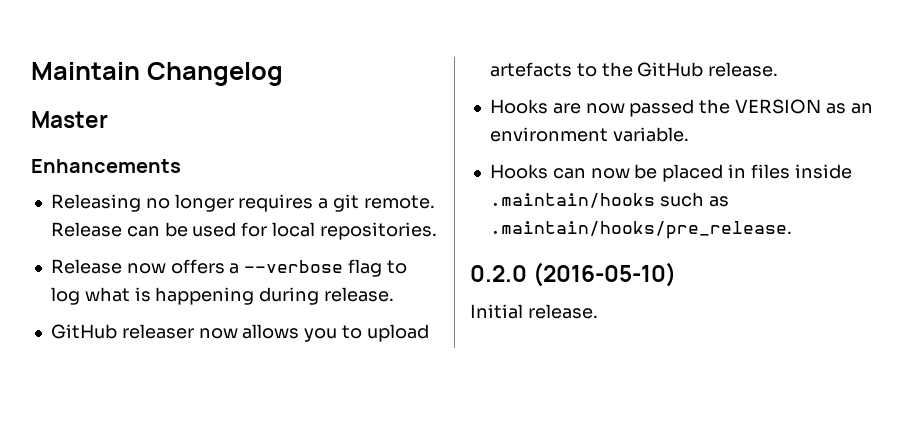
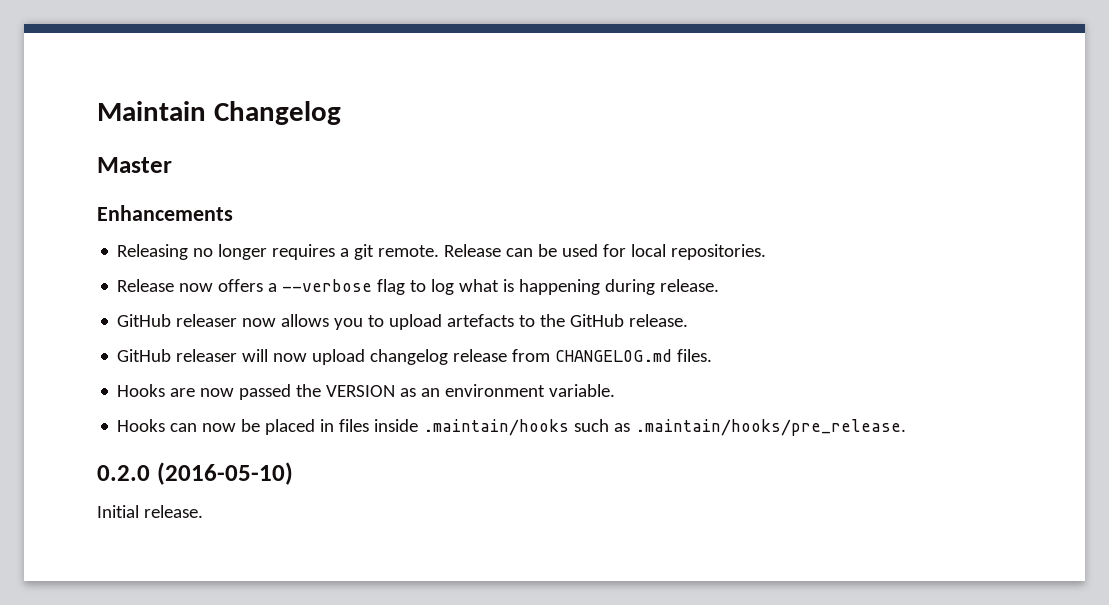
+ GitHub releaser will now upload changelog release from CHANGELOG.md files.

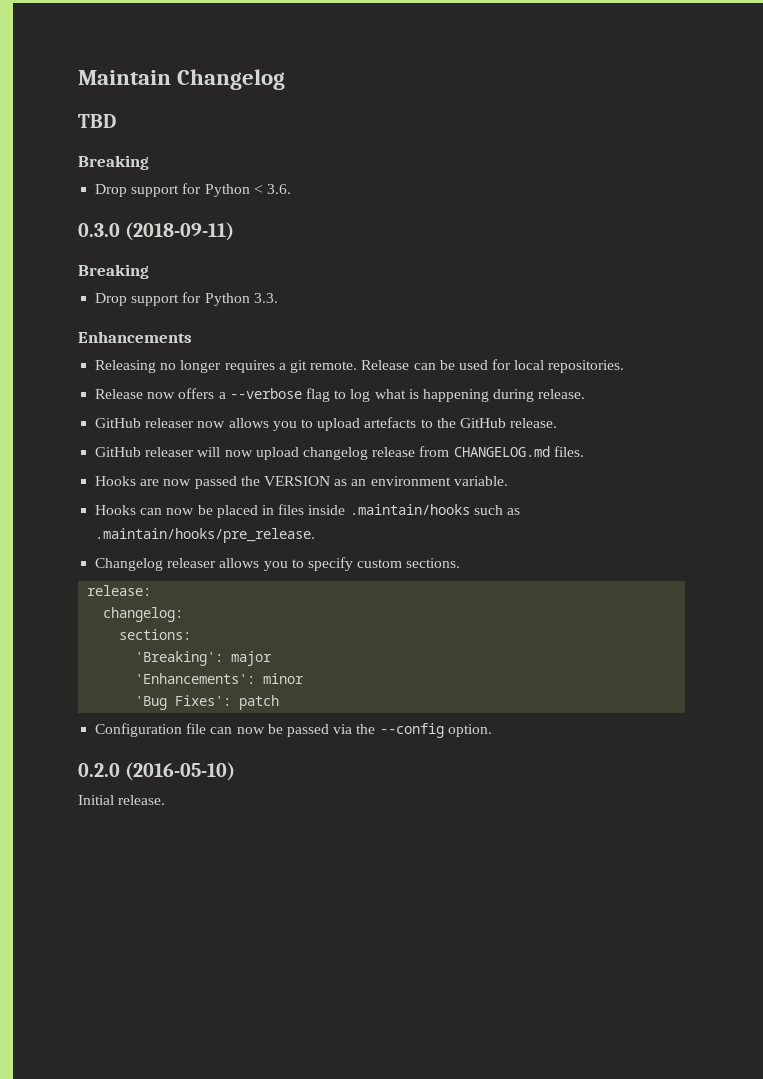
- Master
+ TBD
+ Breaking
+ Drop support for Python < 3.6.
+ 0.3.0 (2018-09-11)
+ Breaking
+ Drop support for Python 3.3.
+ Changelog releaser allows you to specify custom sections.
+ release:
+ changelog:
+ sections:
+ 'Breaking': major
+ 'Enhancements': minor
+ 'Bug Fixes': patch
+ Configuration file can now be passed via the --config option.

